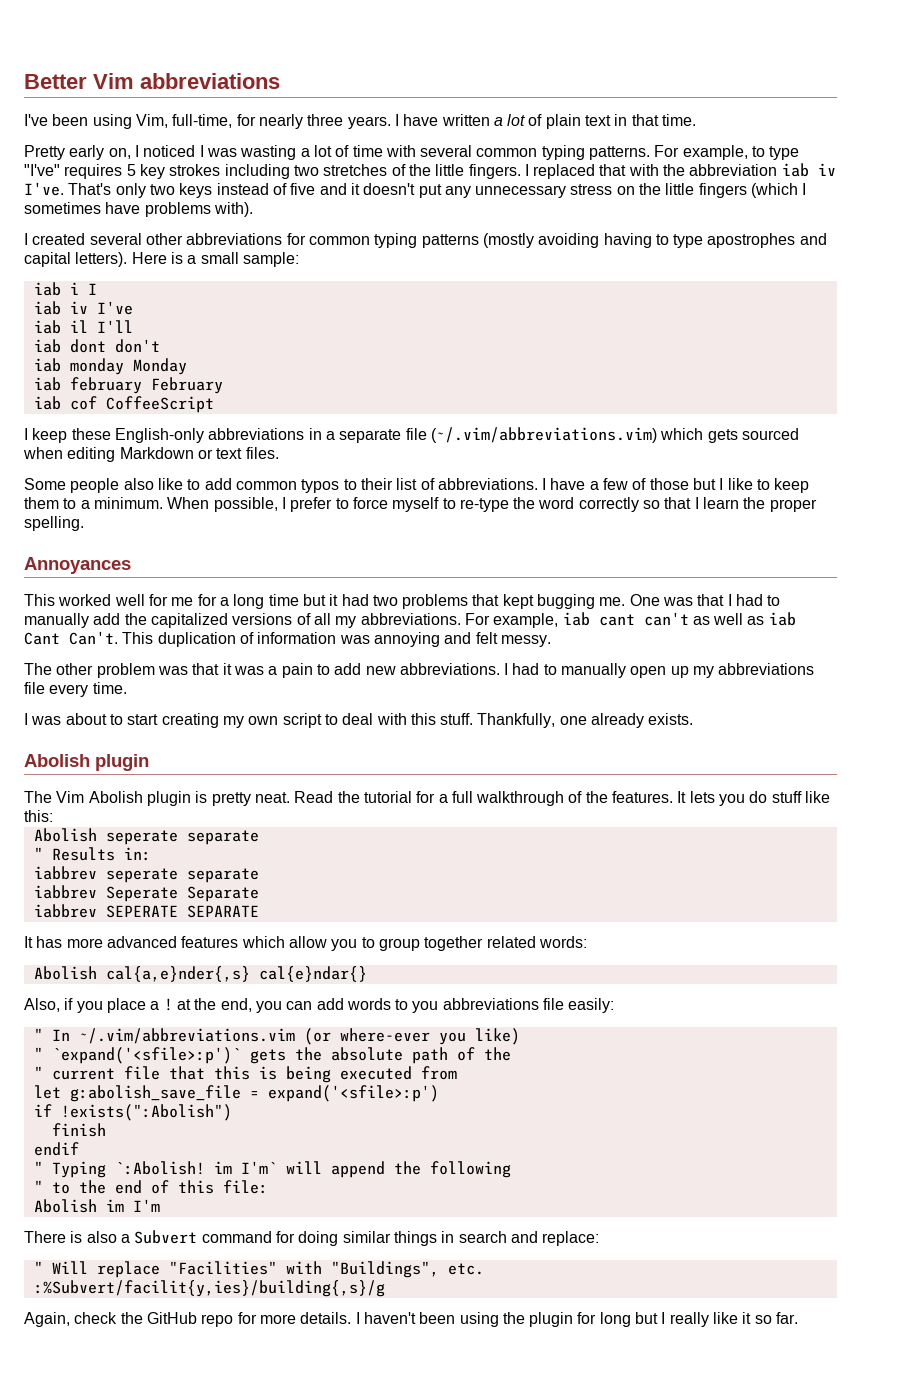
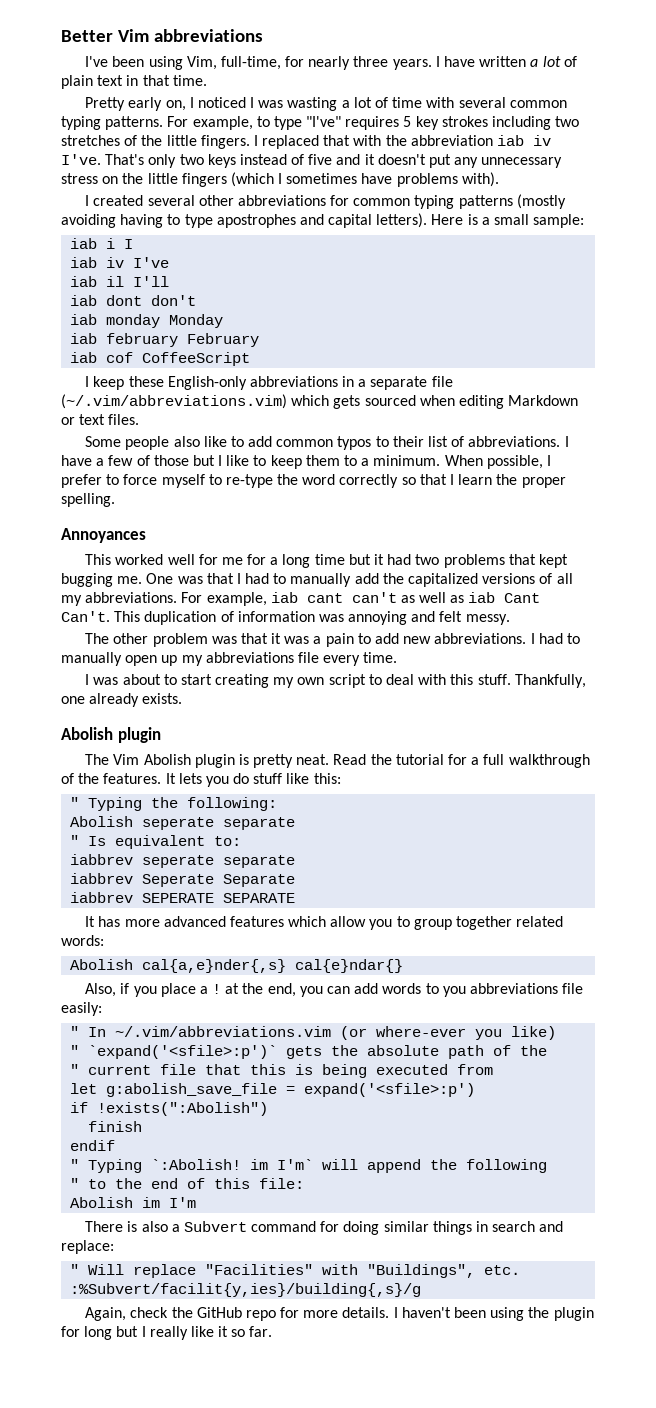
+ " Typing the following:
- " Results in:
+ " Is equivalent to:

